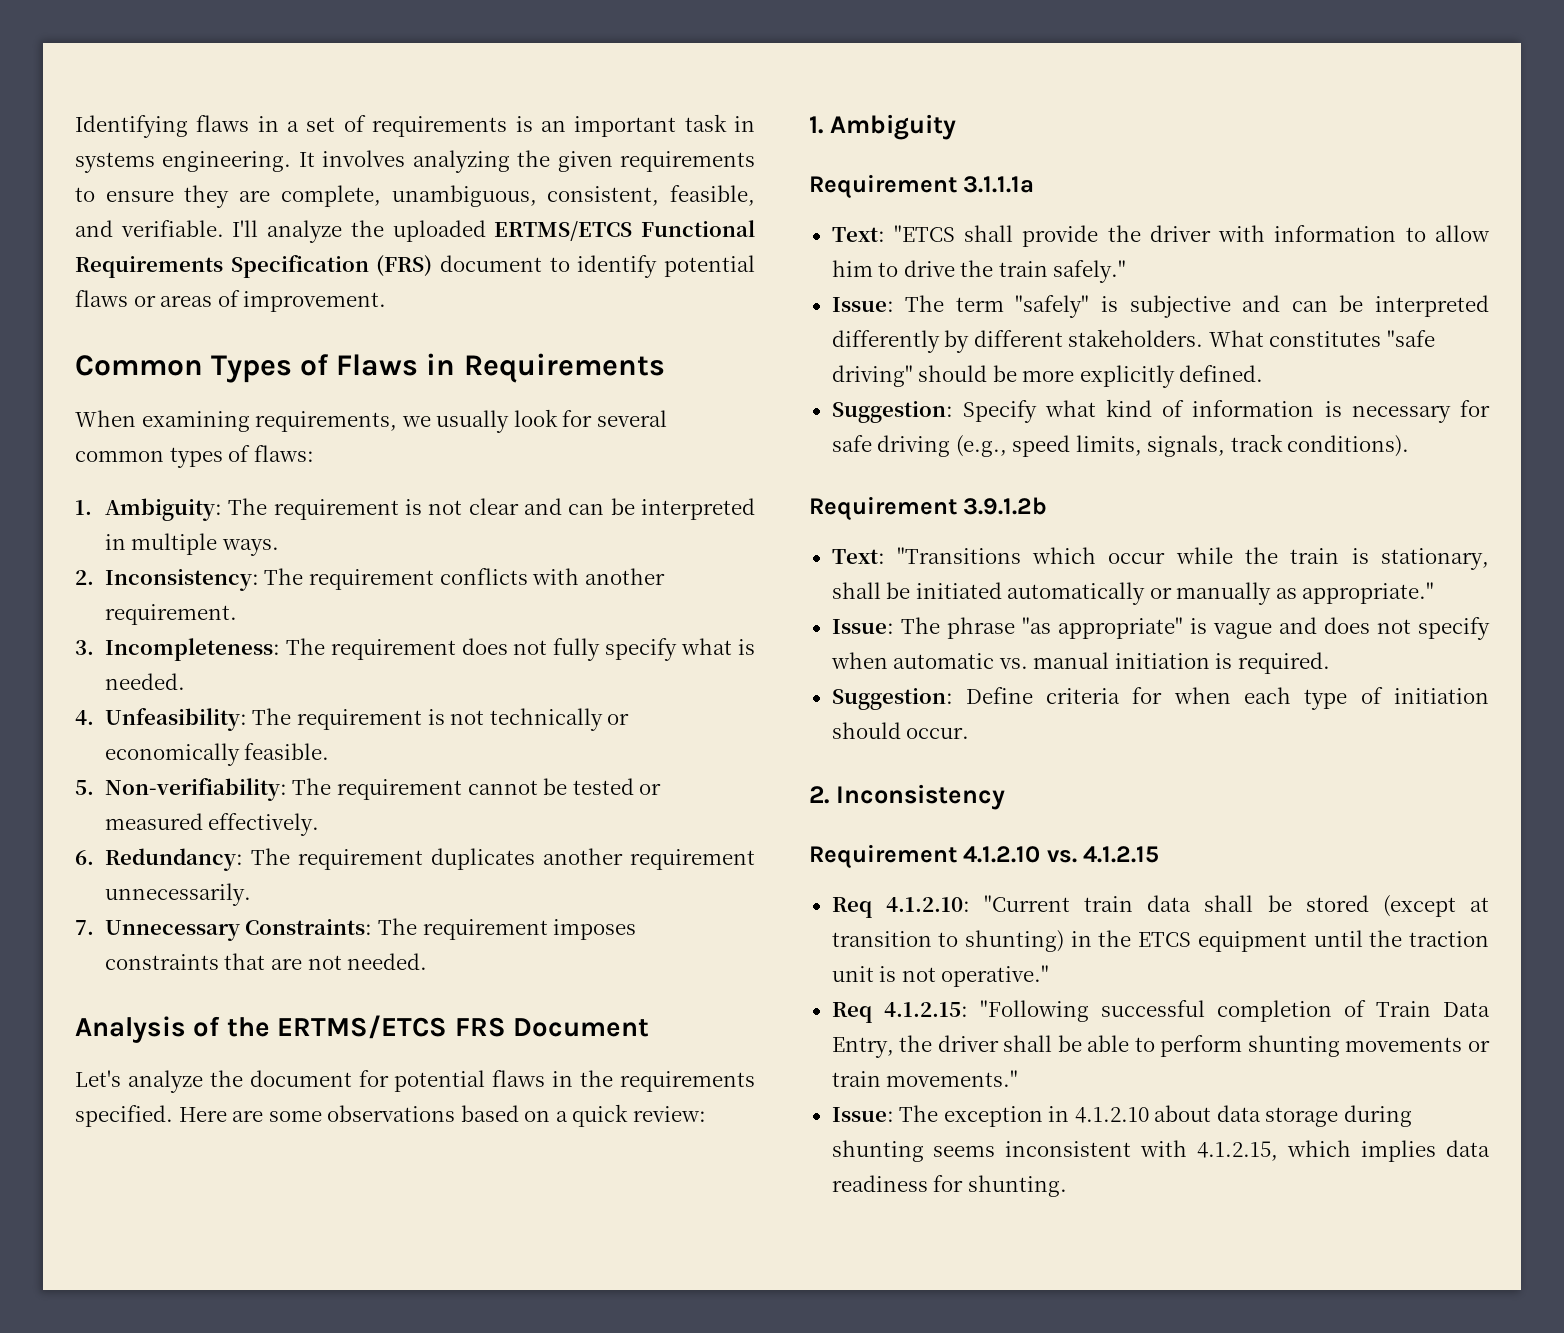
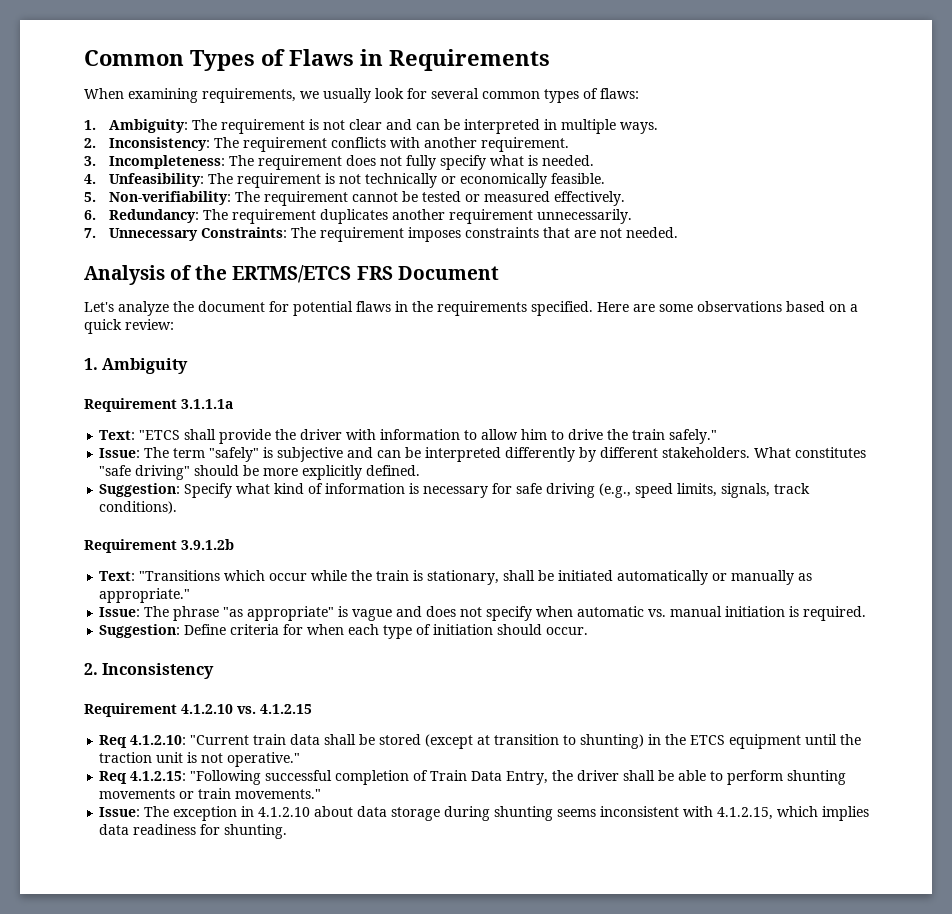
- Identifying flaws in a set of requirements is an important task in systems engineering. It involves analyzing the given requirements to ensure they are complete, unambiguous, consistent, feasible, and verifiable. I'll analyze the uploaded ERTMS/ETCS Functional Requirements Specification (FRS) document to identify potential flaws or areas of improvement.

